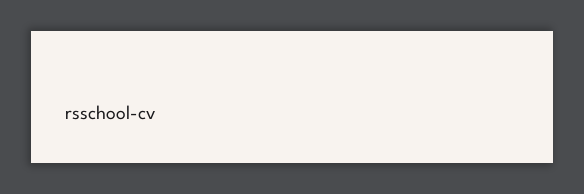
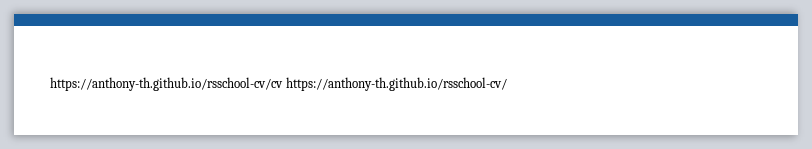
- rsschool-cv
+ https://anthony-th.github.io/rsschool-cv/cv https://anthony-th.github.io/rsschool-cv/

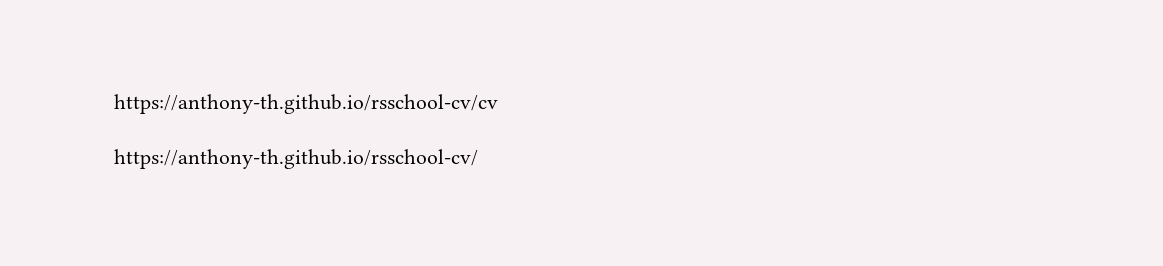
- https://anthony-th.github.io/rsschool-cv/cv https://anthony-th.github.io/rsschool-cv/
+ https://anthony-th.github.io/rsschool-cv/cv
+ https://anthony-th.github.io/rsschool-cv/

